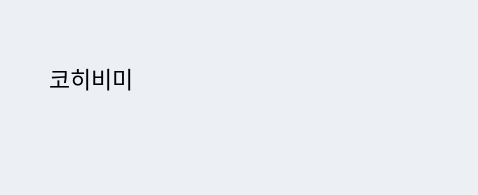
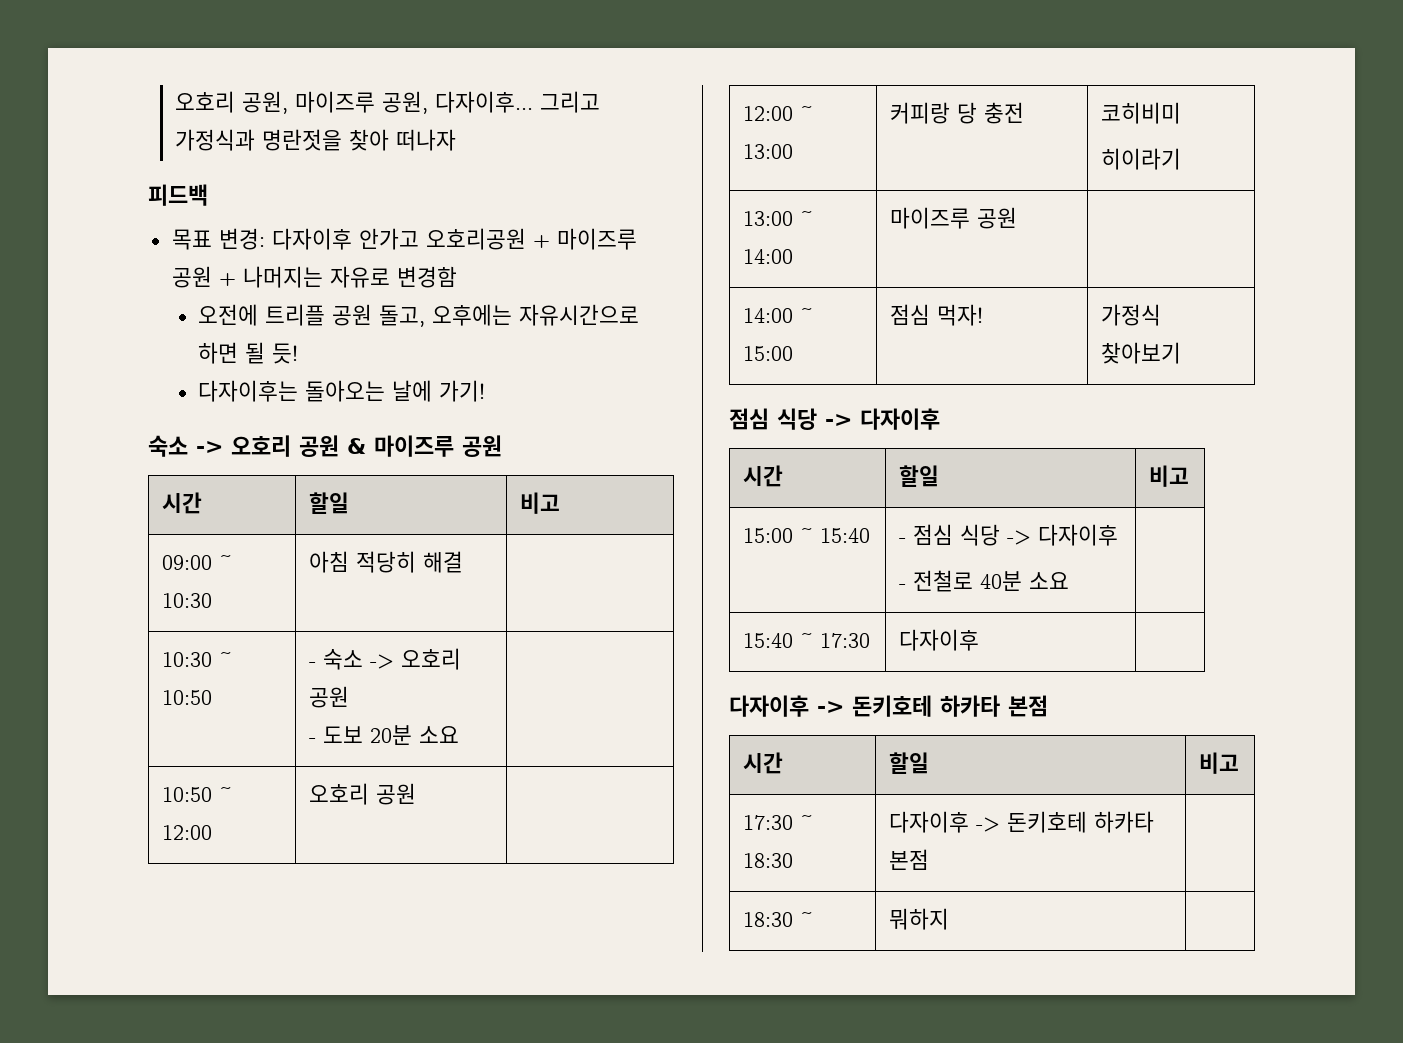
- 코히비미
+ 오호리 공원, 마이즈루 공원, 다자이후... 그리고 가정식과 명란젓을 찾아 떠나자
+ 피드백
+ 목표 변경: 다자이후 안가고 오호리공원 + 마이즈루 공원 + 나머지는 자유로 변경함
+ 오전에 트리플 공원 돌고, 오후에는 자유시간으로 하면 될 듯!
+ 다자이후는 돌아오는 날에 가기!
+ 숙소 -> 오호리 공원 & 마이즈루 공원
+ 시간 | 할일 | 비고
+ 09:00 ~ 10:30 | 아침 적당히 해결 |
+ 10:30 ~ 10:50 | - 숙소 -> 오호리 공원
+ - 도보 20분 소요 |
+ 10:50 ~ 12:00 | 오호리 공원 |
+ 12:00 ~ 13:00 | 커피랑 당 충전 | 코히비미
+ 히이라기
+ 13:00 ~ 14:00 | 마이즈루 공원 |
+ 14:00 ~ 15:00 | 점심 먹자! | 가정식 찾아보기
+ 점심 식당 -> 다자이후
+ 시간 | 할일 | 비고
+ 15:00 ~ 15:40 | - 점심 식당 -> 다자이후
+ - 전철로 40분 소요 |
+ 15:40 ~ 17:30 | 다자이후 |
+ 다자이후 -> 돈키호테 하카타 본점
+ 시간 | 할일 | 비고
+ 17:30 ~ 18:30 | 다자이후 -> 돈키호테 하카타 본점 |
+ 18:30 ~ | 뭐하지 |

